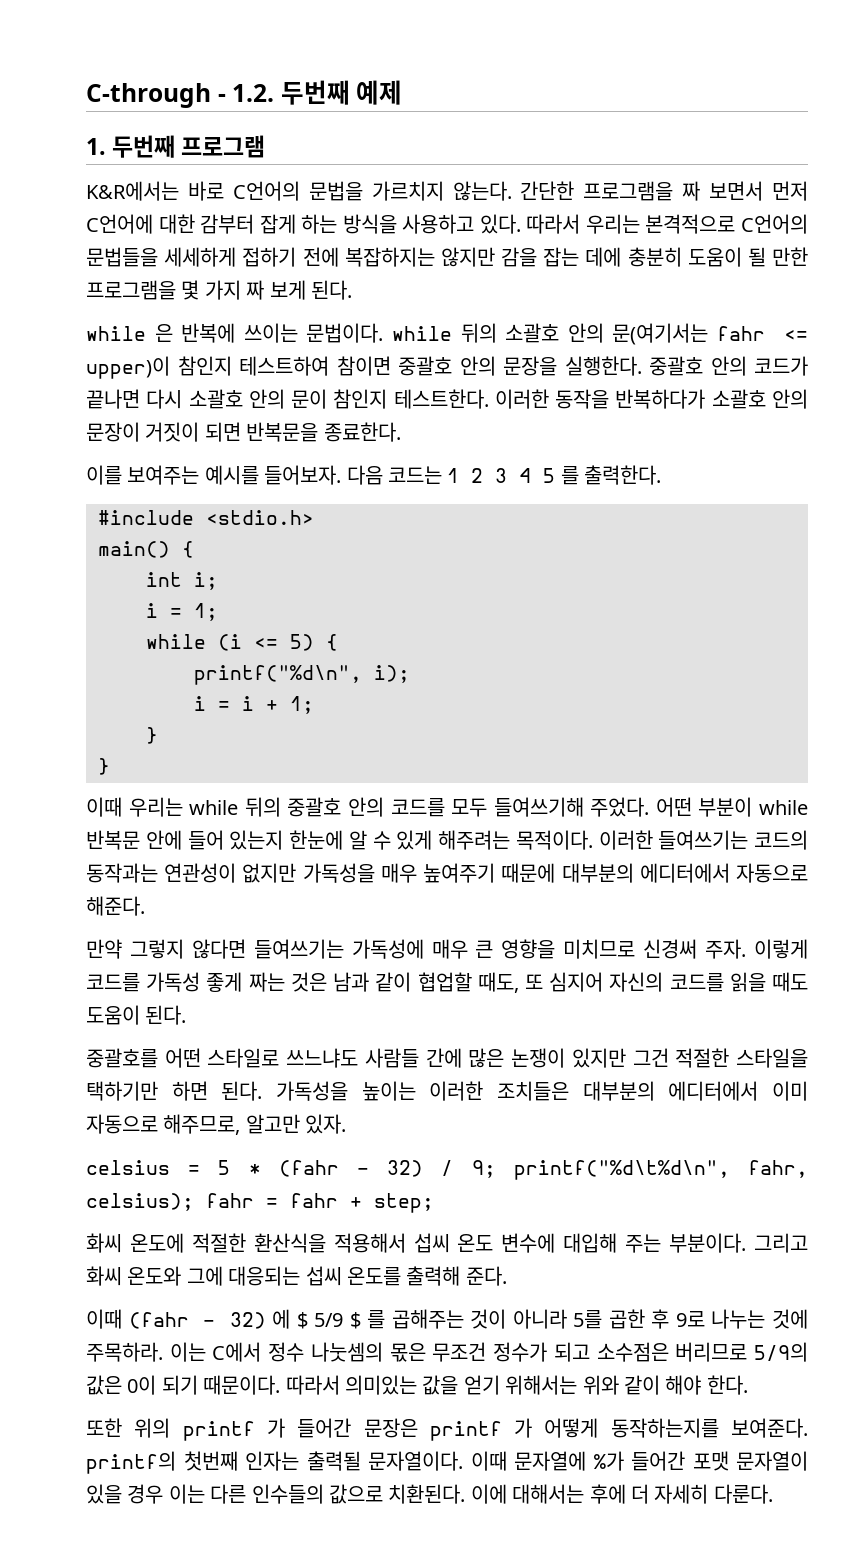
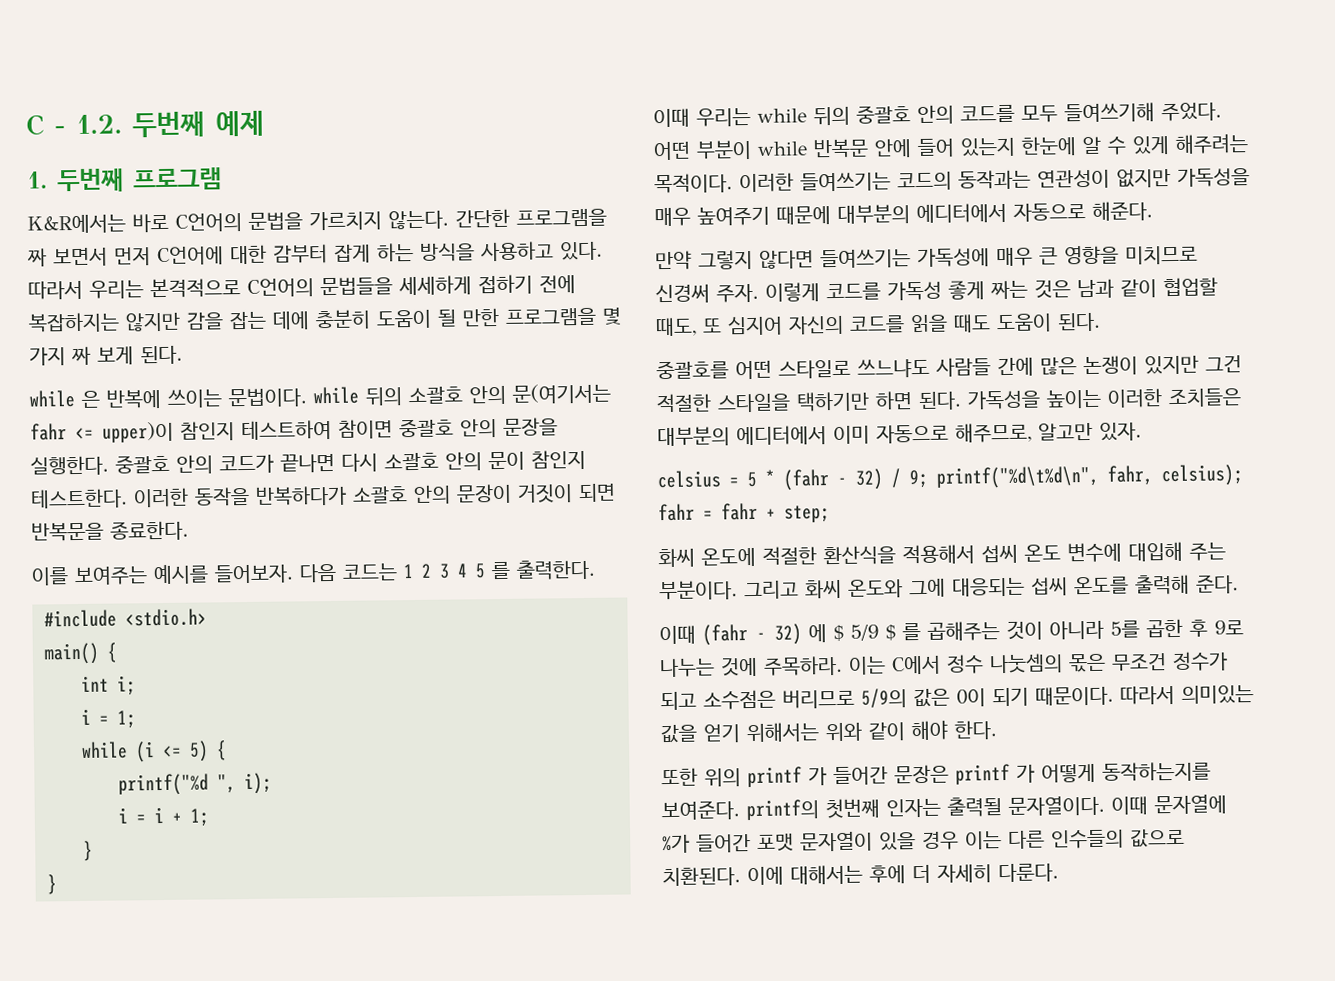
- C-through - 1.2. 두번째 예제
+ C - 1.2. 두번째 예제
- printf("%d\n", i);
+ printf("%d ", i);

